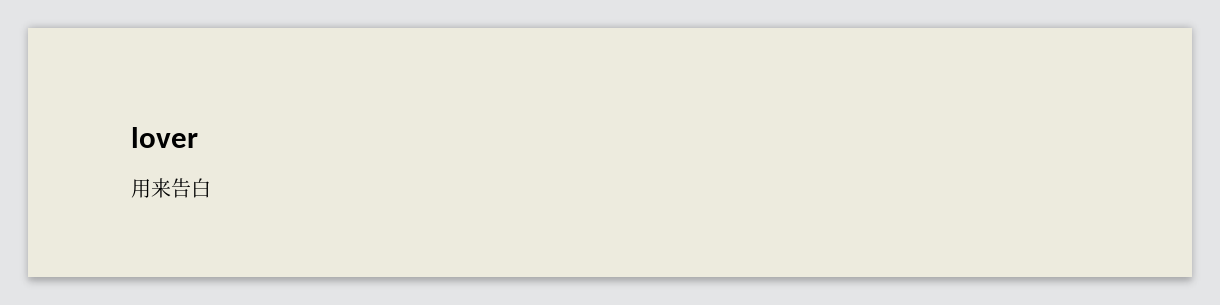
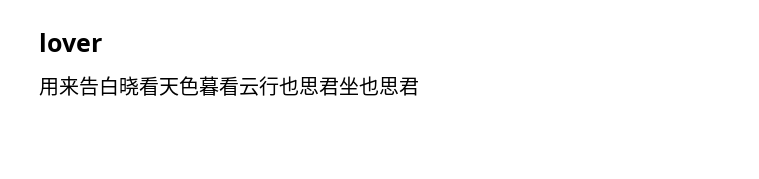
- 用来告白
+ 用来告白晓看天色暮看云行也思君坐也思君

